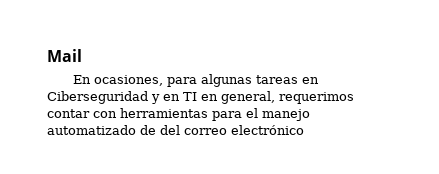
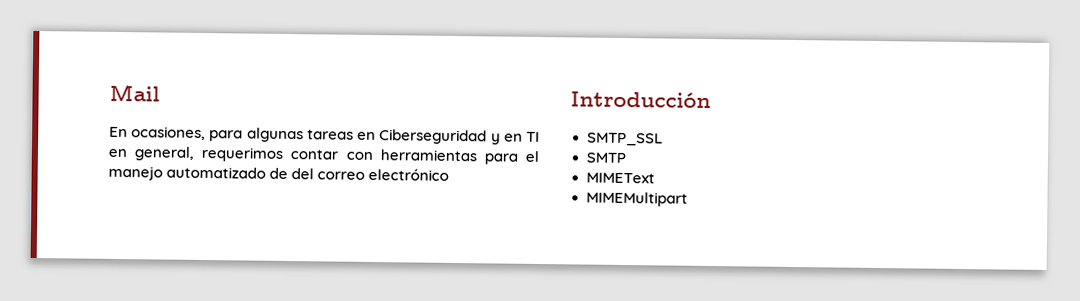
+ Introducción
+ SMTP_SSL
+ SMTP
+ MIMEText
+ MIMEMultipart

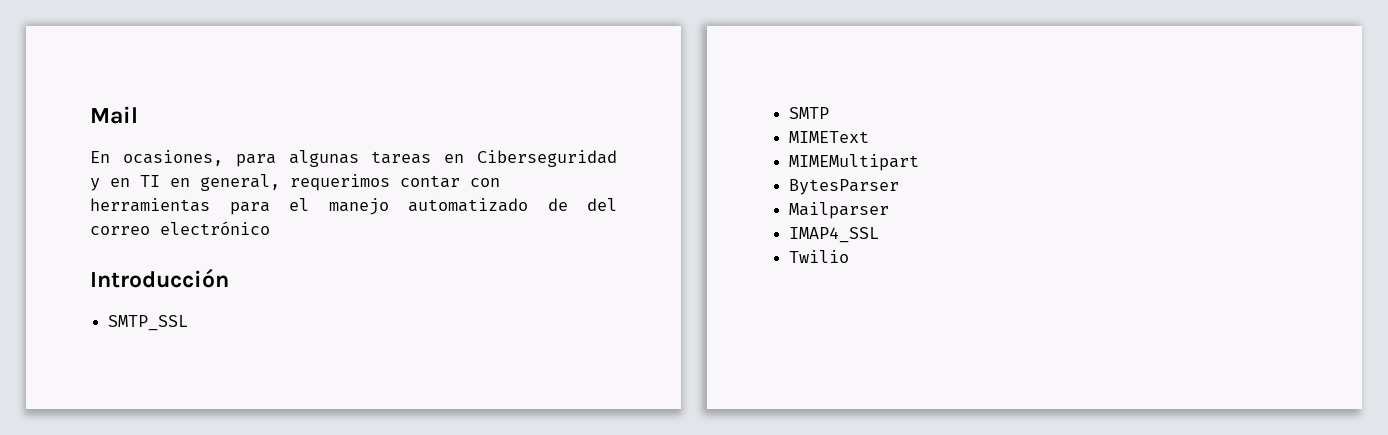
+ BytesParser
+ Mailparser
+ IMAP4_SSL
+ Twilio

